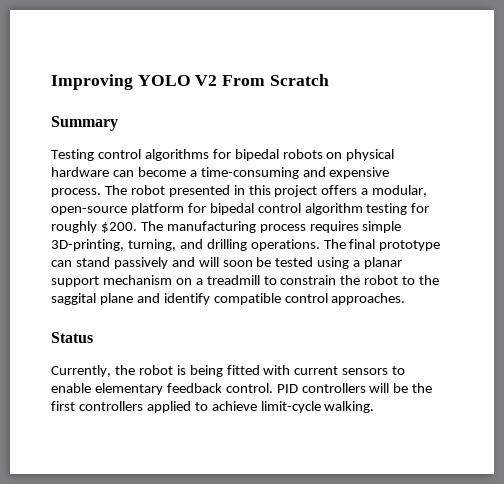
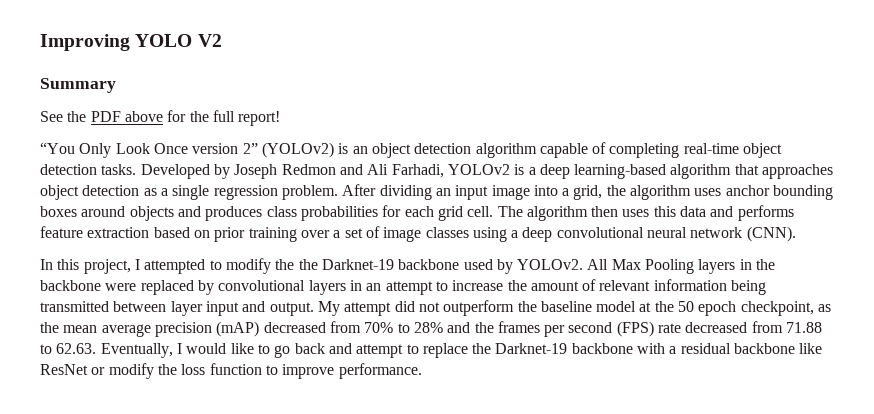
- Improving YOLO V2 From Scratch
+ Improving YOLO V2
- Testing control algorithms for bipedal robots on physical hardware can become a time-consuming and expensive process. The robot presented in this project offers a modular, open-source platform for bipedal control algorithm testing for roughly $200. The manufacturing process requires simple 3D-printing, turning, and drilling operations. The final prototype can stand passively and will soon be tested using a planar support mechanism on a treadmill to constrain the robot to the saggital plane and identify compatible control approaches.
- Status
- Currently, the robot is being fitted with current sensors to enable elementary feedback control. PID controllers will be the first controllers applied to achieve limit-cycle walking.
+ See the PDF above for the full report!
+ “You Only Look Once version 2” (YOLOv2) is an object detection algorithm capable of completing real-time object detection tasks. Developed by Joseph Redmon and Ali Farhadi, YOLOv2 is a deep learning-based algorithm that approaches object detection as a single regression problem. After dividing an input image into a grid, the algorithm uses anchor bounding boxes around objects and produces class probabilities for each grid cell. The algorithm then uses this data and performs feature extraction based on prior training over a set of image classes using a deep convolutional neural network (CNN).
+ In this project, I attempted to modify the the Darknet-19 backbone used by YOLOv2. All Max Pooling layers in the backbone were replaced by convolutional layers in an attempt to increase the amount of relevant information being transmitted between layer input and output. My attempt did not outperform the baseline model at the 50 epoch checkpoint, as the mean average precision (mAP) decreased from 70% to 28% and the frames per second (FPS) rate decreased from 71.88 to 62.63. Eventually, I would like to go back and attempt to replace the Darknet-19 backbone with a residual backbone like ResNet or modify the loss function to improve performance.

